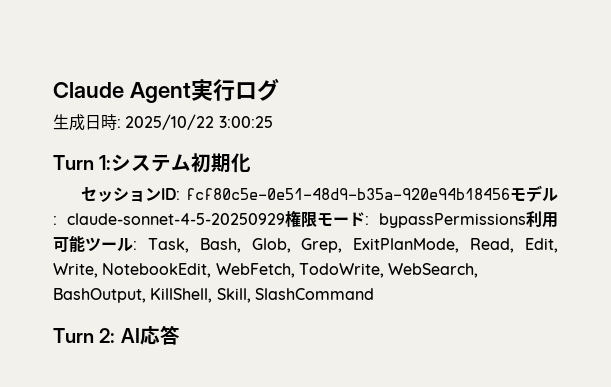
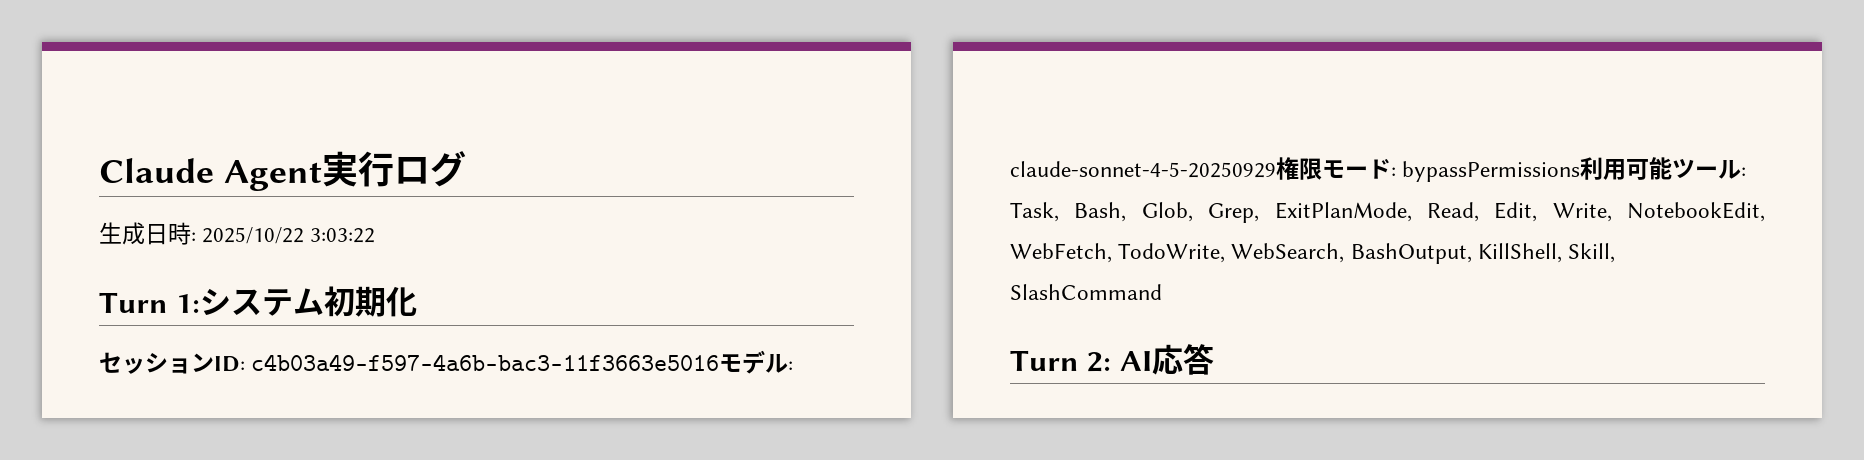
- 生成日時: 2025/10/22 3:00:25
+ 生成日時: 2025/10/22 3:03:22
- セッションID: fcf80c5e-0e51-48d9-b35a-920e94b18456モデル: claude-sonnet-4-5-20250929権限モード: bypassPermissions利用可能ツール: Task, Bash, Glob, Grep, ExitPlanMode, Read, Edit, Write, NotebookEdit, WebFetch, TodoWrite, WebSearch, BashOutput, KillShell, Skill, SlashCommand
+ セッションID: c4b03a49-f597-4a6b-bac3-11f3663e5016モデル: claude-sonnet-4-5-20250929権限モード: bypassPermissions利用可能ツール: Task, Bash, Glob, Grep, ExitPlanMode, Read, Edit, Write, NotebookEdit, WebFetch, TodoWrite, WebSearch, BashOutput, KillShell, Skill, SlashCommand

